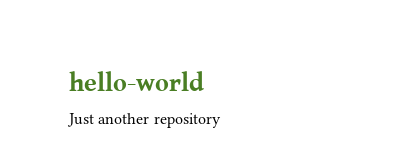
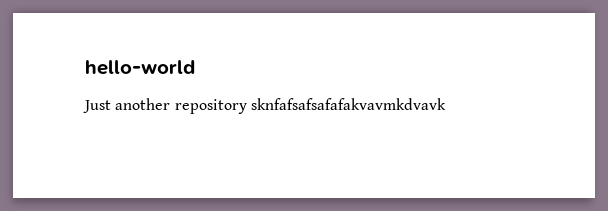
- Just another repository
+ Just another repository sknfafsafsafafakvavmkdvavk

